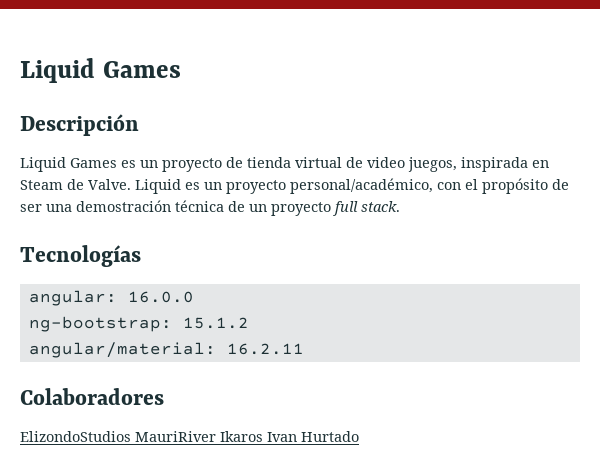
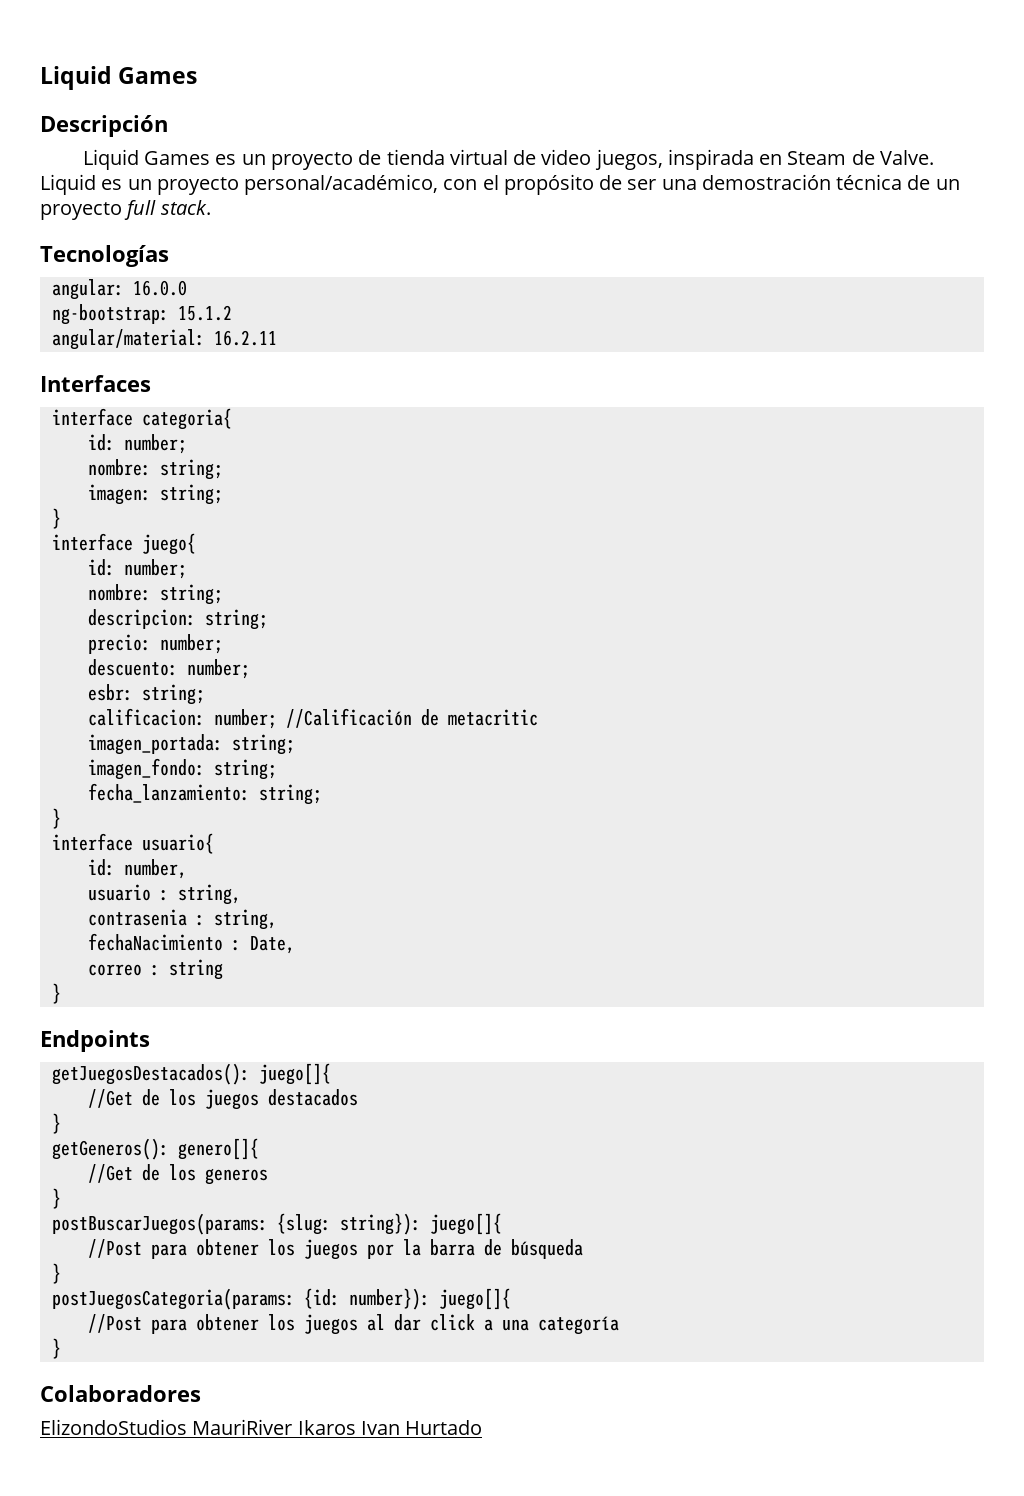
+ Interfaces
+ interface categoria{
+ id: number;
+ nombre: string;
+ imagen: string;
+ }
+ interface juego{
+ id: number;
+ nombre: string;
+ descripcion: string;
+ precio: number;
+ descuento: number;
+ esbr: string;
+ calificacion: number; //Calificación de metacritic
+ imagen_portada: string;
+ imagen_fondo: string;
+ fecha_lanzamiento: string;
+ }
+ interface usuario{
+ id: number,
+ usuario : string,
+ contrasenia : string,
+ fechaNacimiento : Date,
+ correo : string
+ }
+ Endpoints
+ getJuegosDestacados(): juego[]{
+ //Get de los juegos destacados
+ }
+ getGeneros(): genero[]{
+ //Get de los generos
+ }
+ postBuscarJuegos(params: {slug: string}): juego[]{
+ //Post para obtener los juegos por la barra de búsqueda
+ }
+ postJuegosCategoria(params: {id: number}): juego[]{
+ //Post para obtener los juegos al dar click a una categoría
+ }

